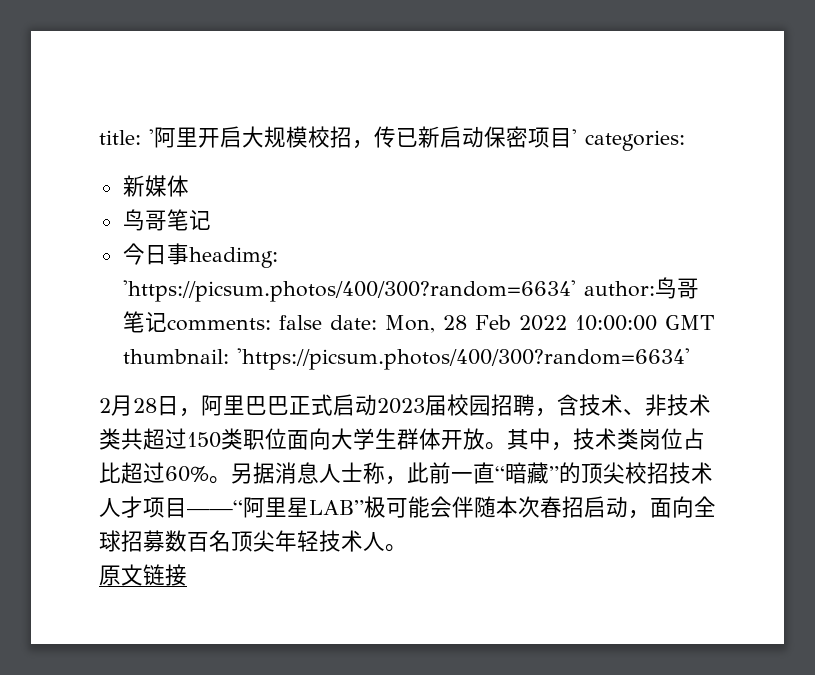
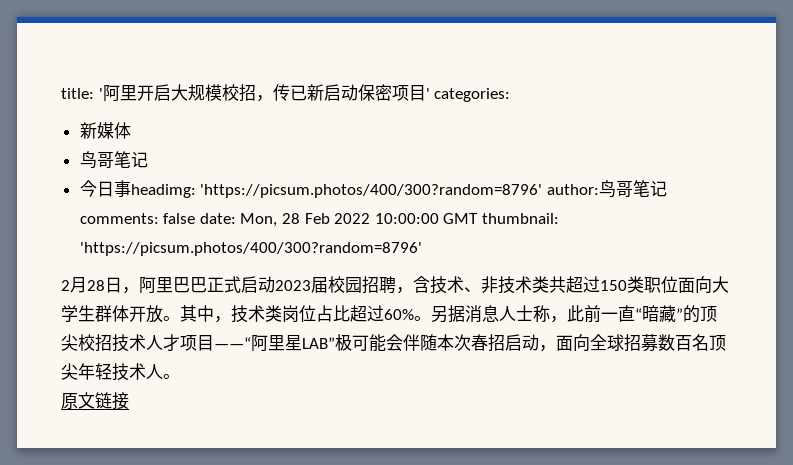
- 今日事headimg: 'https://picsum.photos/400/300?random=6634' author:鸟哥笔记comments: false date: Mon, 28 Feb 2022 10:00:00 GMT thumbnail: 'https://picsum.photos/400/300?random=6634'
+ 今日事headimg: 'https://picsum.photos/400/300?random=8796' author:鸟哥笔记comments: false date: Mon, 28 Feb 2022 10:00:00 GMT thumbnail: 'https://picsum.photos/400/300?random=8796'

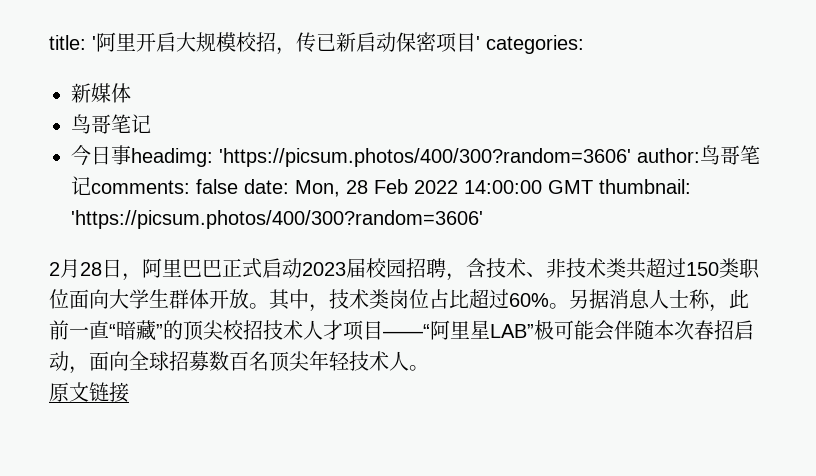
- 今日事headimg: 'https://picsum.photos/400/300?random=8796' author:鸟哥笔记comments: false date: Mon, 28 Feb 2022 10:00:00 GMT thumbnail: 'https://picsum.photos/400/300?random=8796'
+ 今日事headimg: 'https://picsum.photos/400/300?random=3606' author:鸟哥笔记comments: false date: Mon, 28 Feb 2022 14:00:00 GMT thumbnail: 'https://picsum.photos/400/300?random=3606'

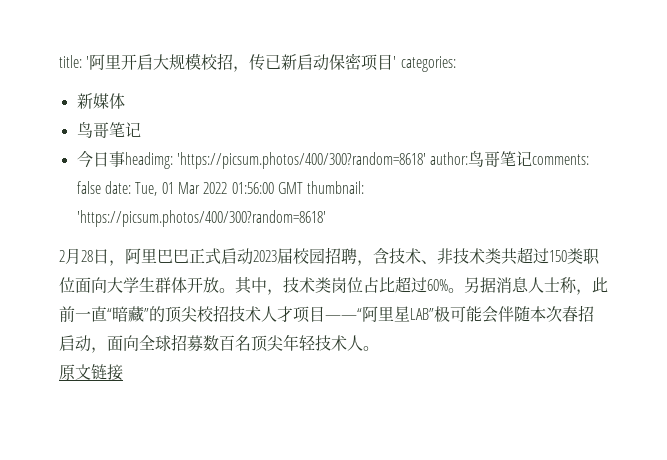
- 今日事headimg: 'https://picsum.photos/400/300?random=3606' author:鸟哥笔记comments: false date: Mon, 28 Feb 2022 14:00:00 GMT thumbnail: 'https://picsum.photos/400/300?random=3606'
+ 今日事headimg: 'https://picsum.photos/400/300?random=8618' author:鸟哥笔记comments: false date: Tue, 01 Mar 2022 01:56:00 GMT thumbnail: 'https://picsum.photos/400/300?random=8618'

